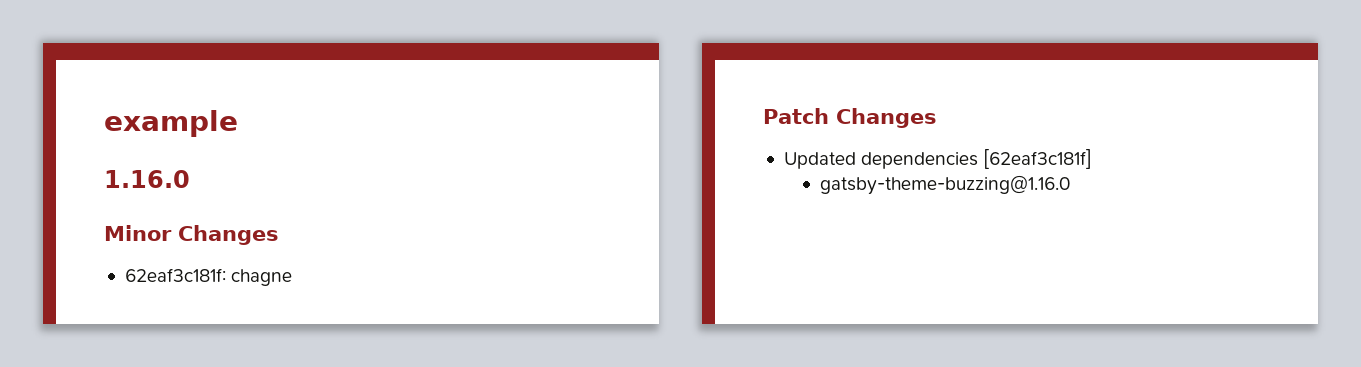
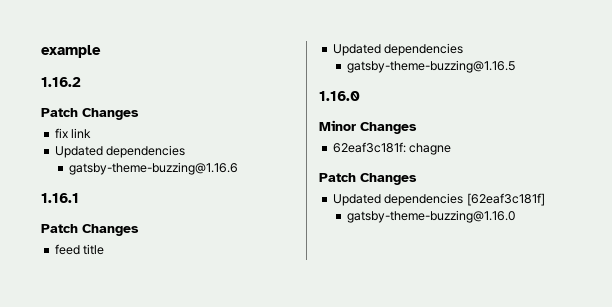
+ 1.16.2
+ Patch Changes
+ fix link
+ Updated dependencies
+ gatsby-theme-buzzing@1.16.6
+ 1.16.1
+ Patch Changes
+ feed title
+ Updated dependencies
+ gatsby-theme-buzzing@1.16.5

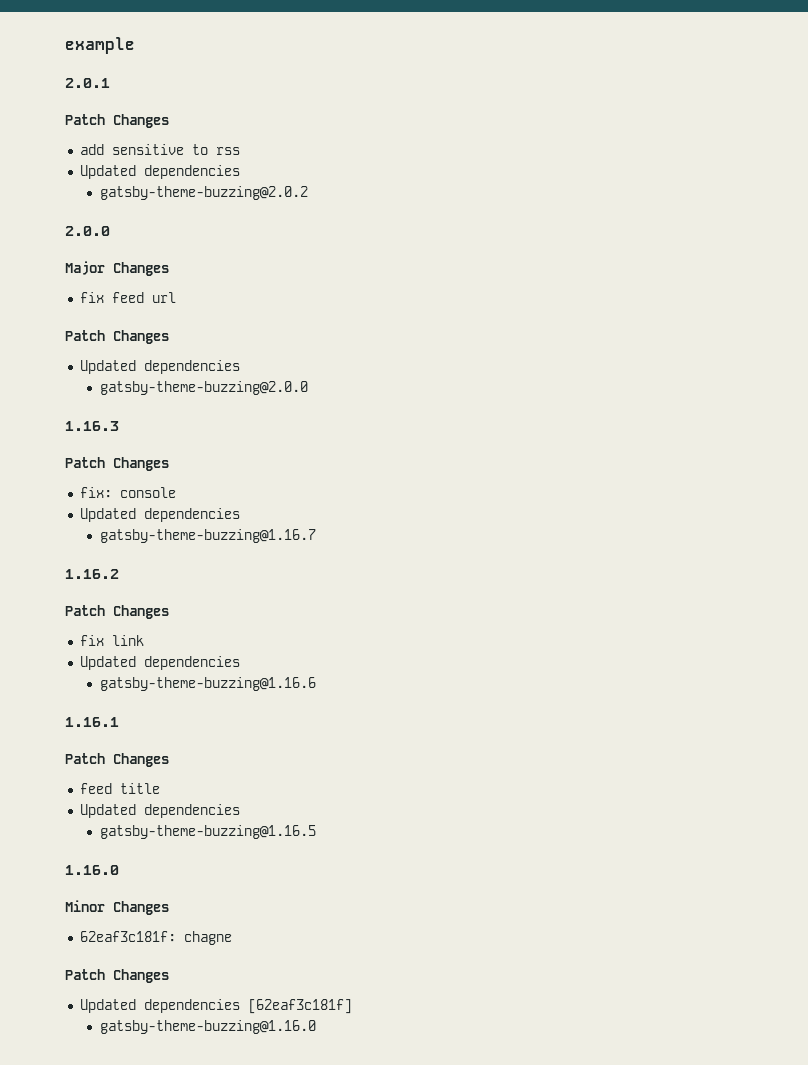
+ 2.0.1
+ Patch Changes
+ add sensitive to rss
+ Updated dependencies
+ gatsby-theme-buzzing@2.0.2
+ 2.0.0
+ Major Changes
+ fix feed url
+ Patch Changes
+ Updated dependencies
+ gatsby-theme-buzzing@2.0.0
+ 1.16.3
+ Patch Changes
+ fix: console
+ Updated dependencies
+ gatsby-theme-buzzing@1.16.7

